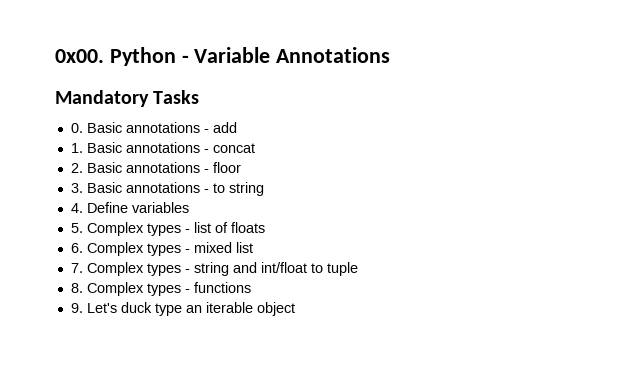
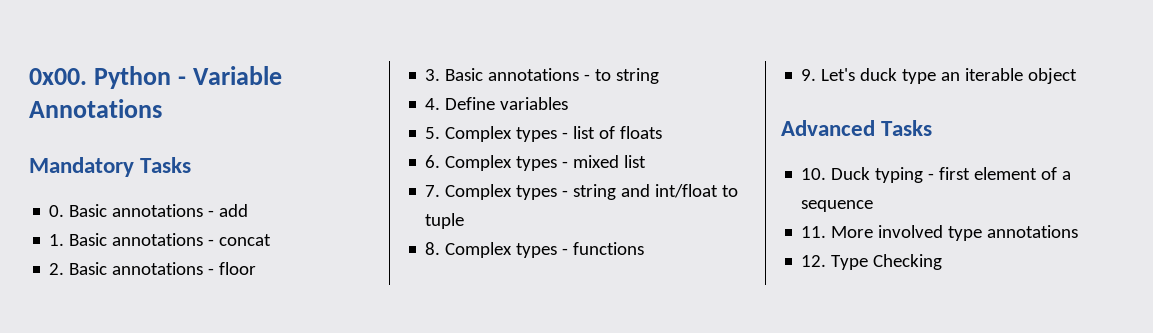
+ Advanced Tasks
+ 10. Duck typing - first element of a sequence
+ 11. More involved type annotations
+ 12. Type Checking

